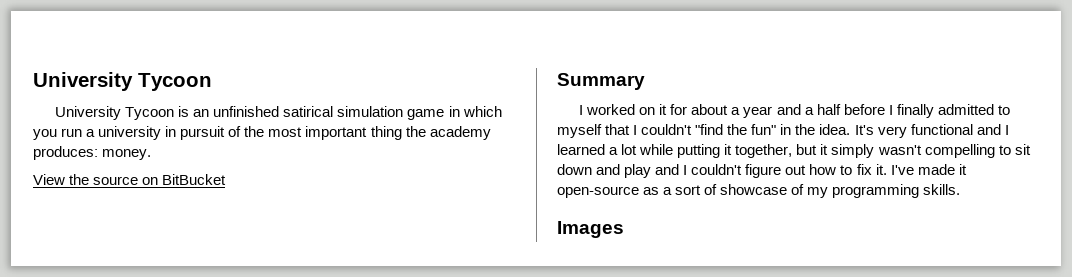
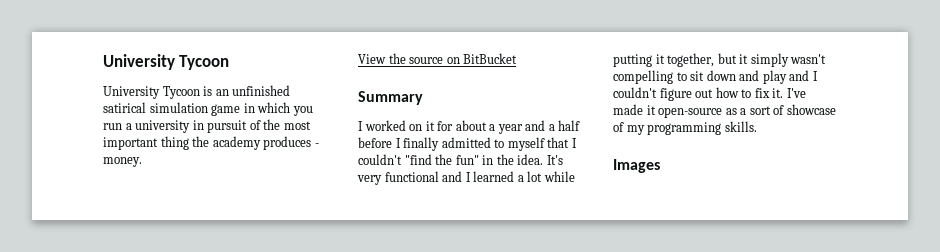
- University Tycoon is an unfinished satirical simulation game in which you run a university in pursuit of the most important thing the academy produces: money.
+ University Tycoon is an unfinished satirical simulation game in which you run a university in pursuit of the most important thing the academy produces - money.

